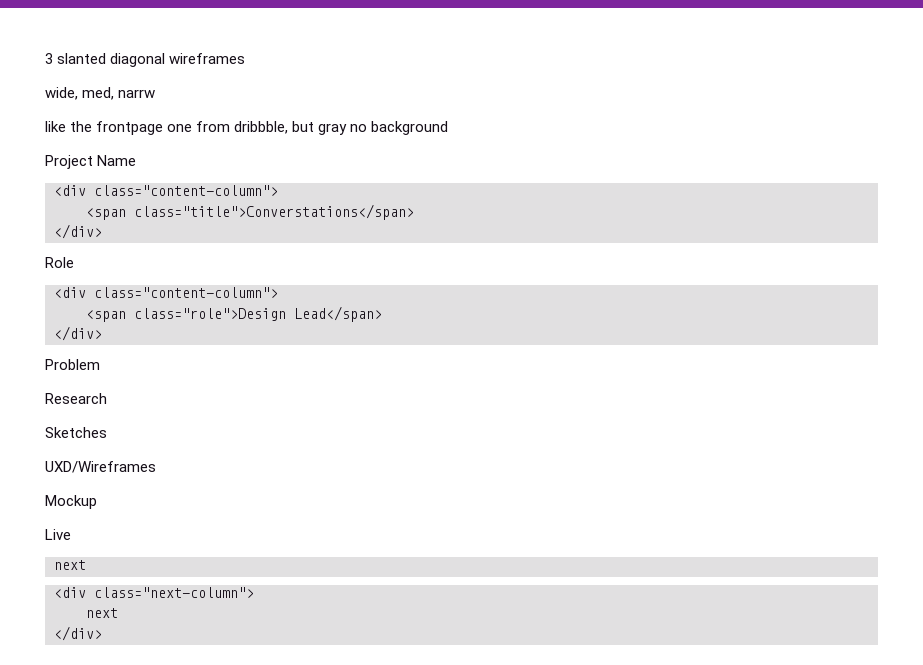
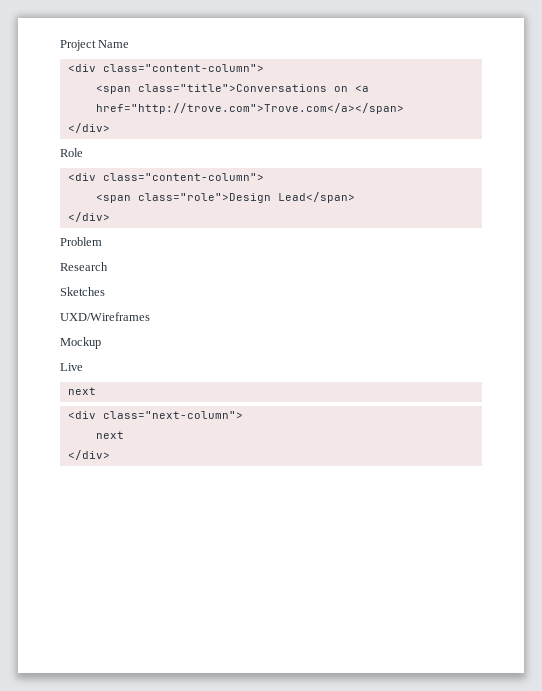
- 3 slanted diagonal wireframes
- wide, med, narrw
- like the frontpage one from dribbble, but gray no background
- <span class="title">Converstations</span>
+ <span class="title">Conversations on <a href="http://trove.com">Trove.com</a></span>

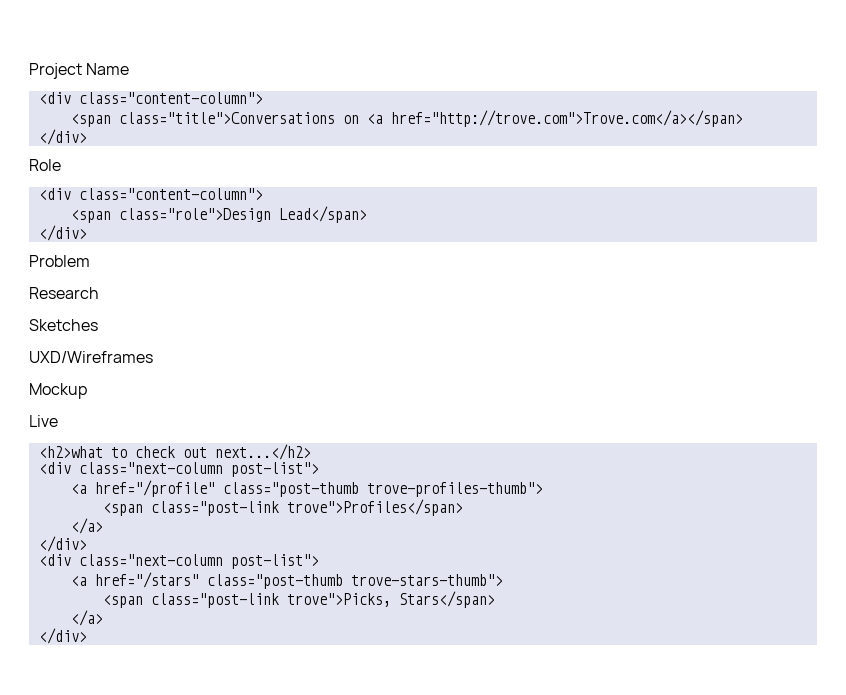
  Live
- next
- <div class="next-column">
- next
+ <h2>what to check out next...</h2>
+ <div class="next-column post-list">
+ <a href="/profile" class="post-thumb trove-profiles-thumb">
+ <span class="post-link trove">Profiles</span>
+ </a>
+ </div>
+ <div class="next-column post-list">
+ <a href="/stars" class="post-thumb trove-stars-thumb">
+ <span class="post-link trove">Picks, Stars</span>
+ </a>

